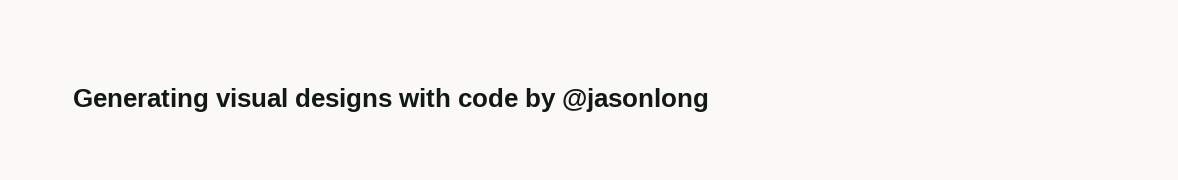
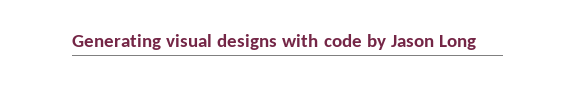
- Generating visual designs with code by @jasonlong
+ Generating visual designs with code by Jason Long

